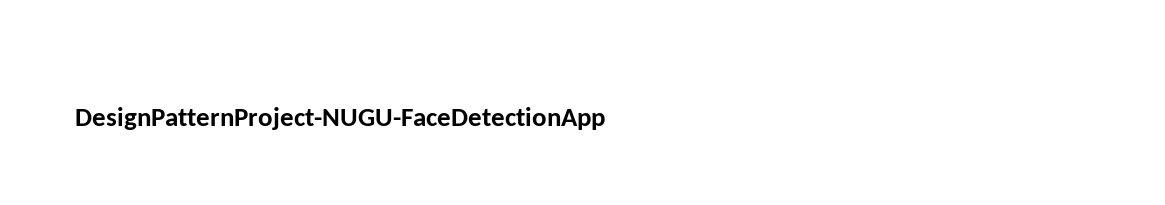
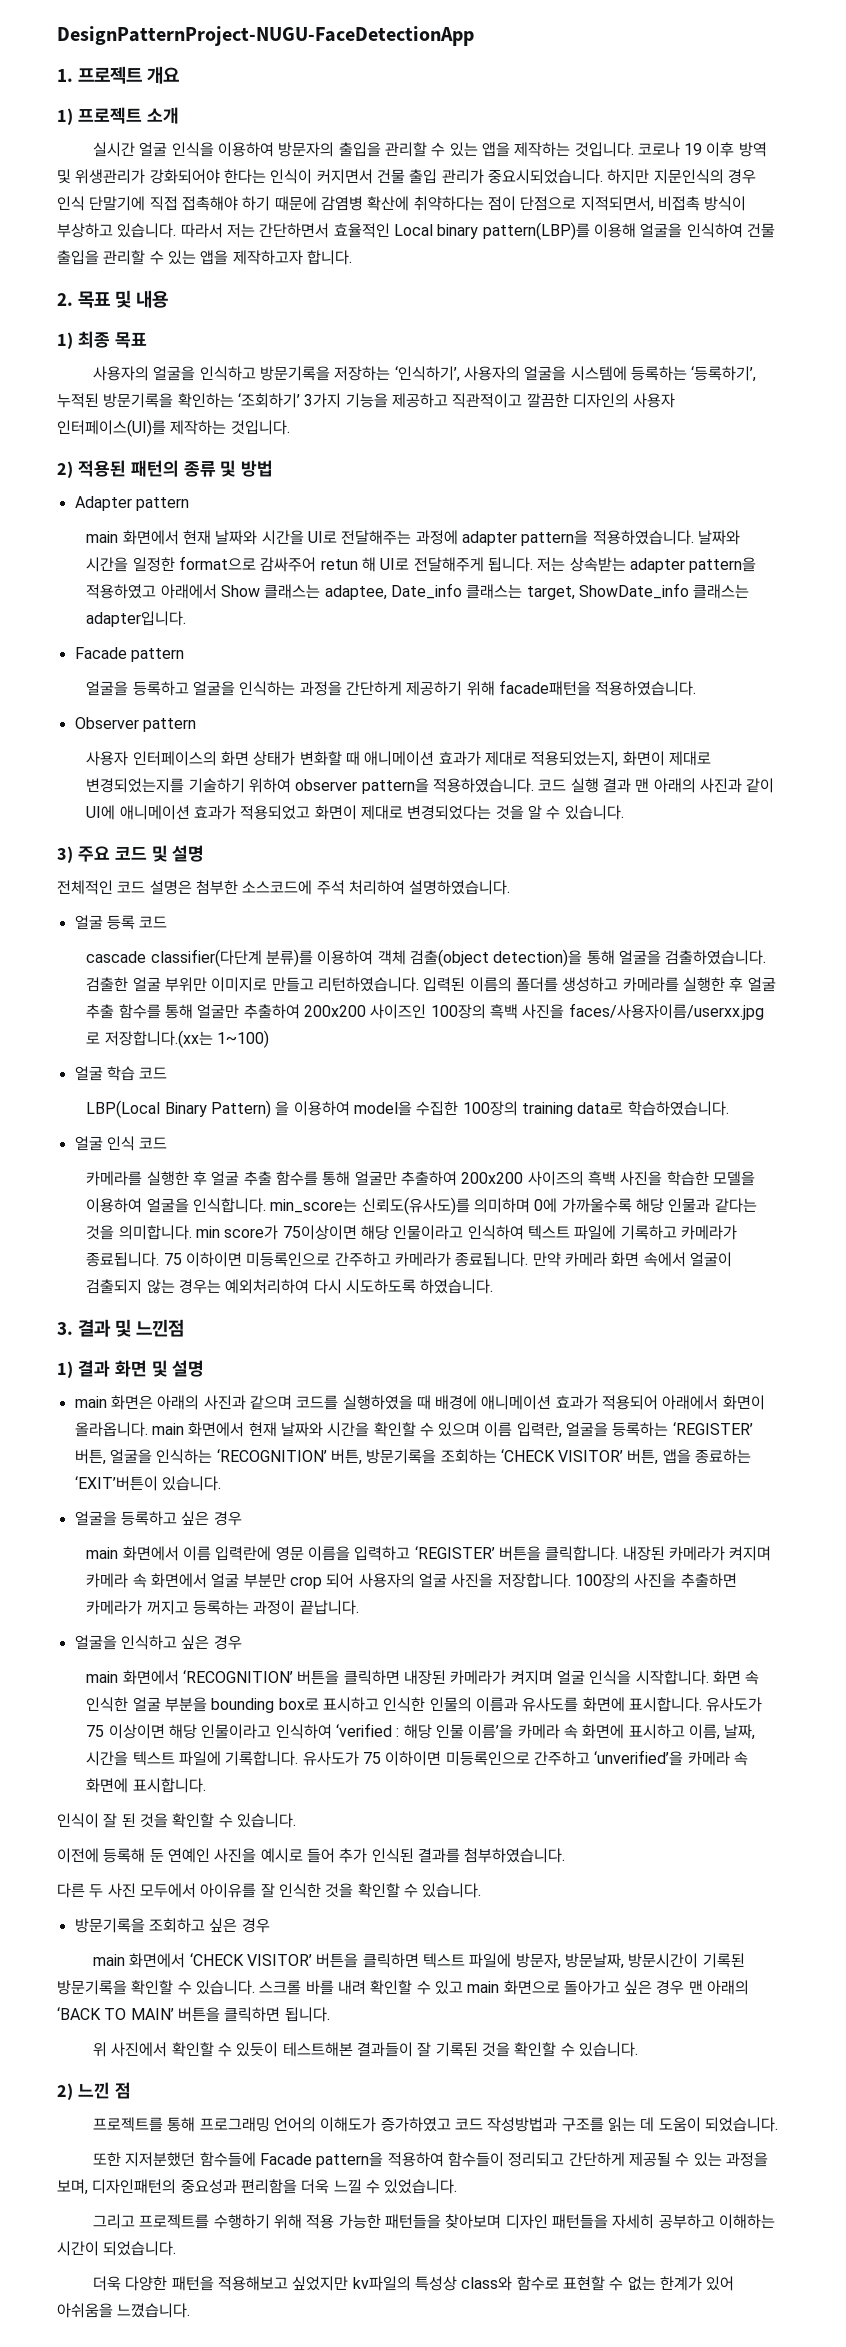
+ 1. 프로젝트 개요
+ 1) 프로젝트 소개
+ 실시간 얼굴 인식을 이용하여 방문자의 출입을 관리할 수 있는 앱을 제작하는 것입니다. 코로나 19 이후 방역 및 위생관리가 강화되어야 한다는 인식이 커지면서 건물 출입 관리가 중요시되었습니다. 하지만 지문인식의 경우 인식 단말기에 직접 접촉해야 하기 때문에 감염병 확산에 취약하다는 점이 단점으로 지적되면서, 비접촉 방식이 부상하고 있습니다. 따라서 저는 간단하면서 효율적인 Local binary pattern(LBP)를 이용해 얼굴을 인식하여 건물 출입을 관리할 수 있는 앱을 제작하고자 합니다.
+ 2. 목표 및 내용
+ 1) 최종 목표
+ 사용자의 얼굴을 인식하고 방문기록을 저장하는 ‘인식하기’, 사용자의 얼굴을 시스템에 등록하는 ‘등록하기’, 누적된 방문기록을 확인하는 ‘조회하기’ 3가지 기능을 제공하고 직관적이고 깔끔한 디자인의 사용자 인터페이스(UI)를 제작하는 것입니다.
+ 2) 적용된 패턴의 종류 및 방법
+ Adapter pattern
+ main 화면에서 현재 날짜와 시간을 UI로 전달해주는 과정에 adapter pattern을 적용하였습니다. 날짜와 시간을 일정한 format으로 감싸주어 retun 해 UI로 전달해주게 됩니다. 저는 상속받는 adapter pattern을 적용하였고 아래에서 Show 클래스는 adaptee, Date_info 클래스는 target, ShowDate_info 클래스는 adapter입니다.
+ Facade pattern
+ 얼굴을 등록하고 얼굴을 인식하는 과정을 간단하게 제공하기 위해 facade패턴을 적용하였습니다.
+ Observer pattern
+ 사용자 인터페이스의 화면 상태가 변화할 때 애니메이션 효과가 제대로 적용되었는지, 화면이 제대로 변경되었는지를 기술하기 위하여 observer pattern을 적용하였습니다. 코드 실행 결과 맨 아래의 사진과 같이 UI에 애니메이션 효과가 적용되었고 화면이 제대로 변경되었다는 것을 알 수 있습니다.
+ 3) 주요 코드 및 설명
+ 전체적인 코드 설명은 첨부한 소스코드에 주석 처리하여 설명하였습니다.
+ 얼굴 등록 코드
+ cascade classifier(다단계 분류)를 이용하여 객체 검출(object detection)을 통해 얼굴을 검출하였습니다. 검출한 얼굴 부위만 이미지로 만들고 리턴하였습니다. 입력된 이름의 폴더를 생성하고 카메라를 실행한 후 얼굴 추출 함수를 통해 얼굴만 추출하여 200x200 사이즈인 100장의 흑백 사진을 faces/사용자이름/userxx.jpg 로 저장합니다.(xx는 1~100)
+ 얼굴 학습 코드
+ LBP(Local Binary Pattern) 을 이용하여 model을 수집한 100장의 training data로 학습하였습니다.
+ 얼굴 인식 코드
+ 카메라를 실행한 후 얼굴 추출 함수를 통해 얼굴만 추출하여 200x200 사이즈의 흑백 사진을 학습한 모델을 이용하여 얼굴을 인식합니다. min_score는 신뢰도(유사도)를 의미하며 0에 가까울수록 해당 인물과 같다는 것을 의미합니다. min score가 75이상이면 해당 인물이라고 인식하여 텍스트 파일에 기록하고 카메라가 종료됩니다. 75 이하이면 미등록인으로 간주하고 카메라가 종료됩니다. 만약 카메라 화면 속에서 얼굴이 검출되지 않는 경우는 예외처리하여 다시 시도하도록 하였습니다.
+ 3. 결과 및 느낀점
+ 1) 결과 화면 및 설명
+ main 화면은 아래의 사진과 같으며 코드를 실행하였을 때 배경에 애니메이션 효과가 적용되어 아래에서 화면이 올라옵니다. main 화면에서 현재 날짜와 시간을 확인할 수 있으며 이름 입력란, 얼굴을 등록하는 ‘REGISTER’ 버튼, 얼굴을 인식하는 ‘RECOGNITION’ 버튼, 방문기록을 조회하는 ‘CHECK VISITOR’ 버튼, 앱을 종료하는 ‘EXIT’버튼이 있습니다.
+ 얼굴을 등록하고 싶은 경우
+ main 화면에서 이름 입력란에 영문 이름을 입력하고 ‘REGISTER’ 버튼을 클릭합니다. 내장된 카메라가 켜지며 카메라 속 화면에서 얼굴 부분만 crop 되어 사용자의 얼굴 사진을 저장합니다. 100장의 사진을 추출하면 카메라가 꺼지고 등록하는 과정이 끝납니다.
+ 얼굴을 인식하고 싶은 경우
+ main 화면에서 ‘RECOGNITION’ 버튼을 클릭하면 내장된 카메라가 켜지며 얼굴 인식을 시작합니다. 화면 속 인식한 얼굴 부분을 bounding box로 표시하고 인식한 인물의 이름과 유사도를 화면에 표시합니다. 유사도가 75 이상이면 해당 인물이라고 인식하여 ‘verified : 해당 인물 이름’을 카메라 속 화면에 표시하고 이름, 날짜, 시간을 텍스트 파일에 기록합니다. 유사도가 75 이하이면 미등록인으로 간주하고 ‘unverified’을 카메라 속 화면에 표시합니다.
+ 인식이 잘 된 것을 확인할 수 있습니다.
+ 이전에 등록해 둔 연예인 사진을 예시로 들어 추가 인식된 결과를 첨부하였습니다.
+ 다른 두 사진 모두에서 아이유를 잘 인식한 것을 확인할 수 있습니다.
+ 방문기록을 조회하고 싶은 경우
+ main 화면에서 ‘CHECK VISITOR’ 버튼을 클릭하면 텍스트 파일에 방문자, 방문날짜, 방문시간이 기록된 방문기록을 확인할 수 있습니다. 스크롤 바를 내려 확인할 수 있고 main 화면으로 돌아가고 싶은 경우 맨 아래의 ‘BACK TO MAIN’ 버튼을 클릭하면 됩니다.
+ 위 사진에서 확인할 수 있듯이 테스트해본 결과들이 잘 기록된 것을 확인할 수 있습니다.
+ 2) 느낀 점
+ 프로젝트를 통해 프로그래밍 언어의 이해도가 증가하였고 코드 작성방법과 구조를 읽는 데 도움이 되었습니다.
+ 또한 지저분했던 함수들에 Facade pattern을 적용하여 함수들이 정리되고 간단하게 제공될 수 있는 과정을 보며, 디자인패턴의 중요성과 편리함을 더욱 느낄 수 있었습니다.
+ 그리고 프로젝트를 수행하기 위해 적용 가능한 패턴들을 찾아보며 디자인 패턴들을 자세히 공부하고 이해하는 시간이 되었습니다.
+ 더욱 다양한 패턴을 적용해보고 싶었지만 kv파일의 특성상 class와 함수로 표현할 수 없는 한계가 있어 아쉬움을 느꼈습니다.

